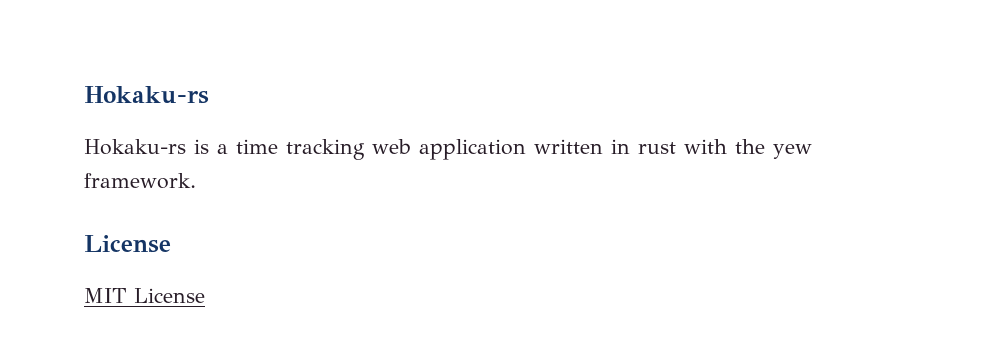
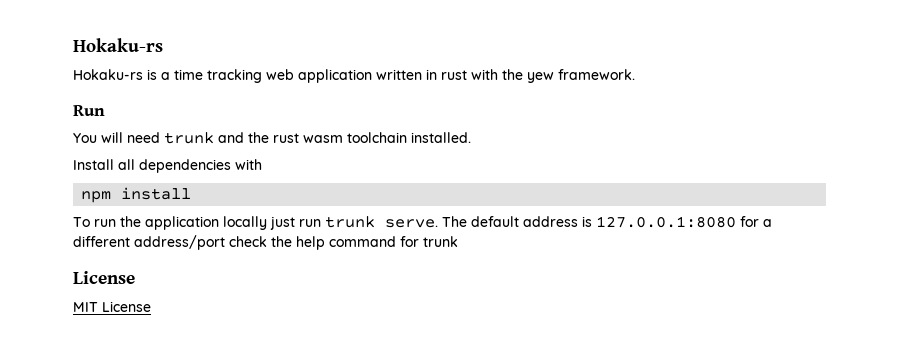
+ Run
+ You will need trunk and the rust wasm toolchain installed.
+ Install all dependencies with
+ npm install
+ To run the application locally just run trunk serve. The default address is 127.0.0.1:8080 for a different address/port check the help command for trunk

